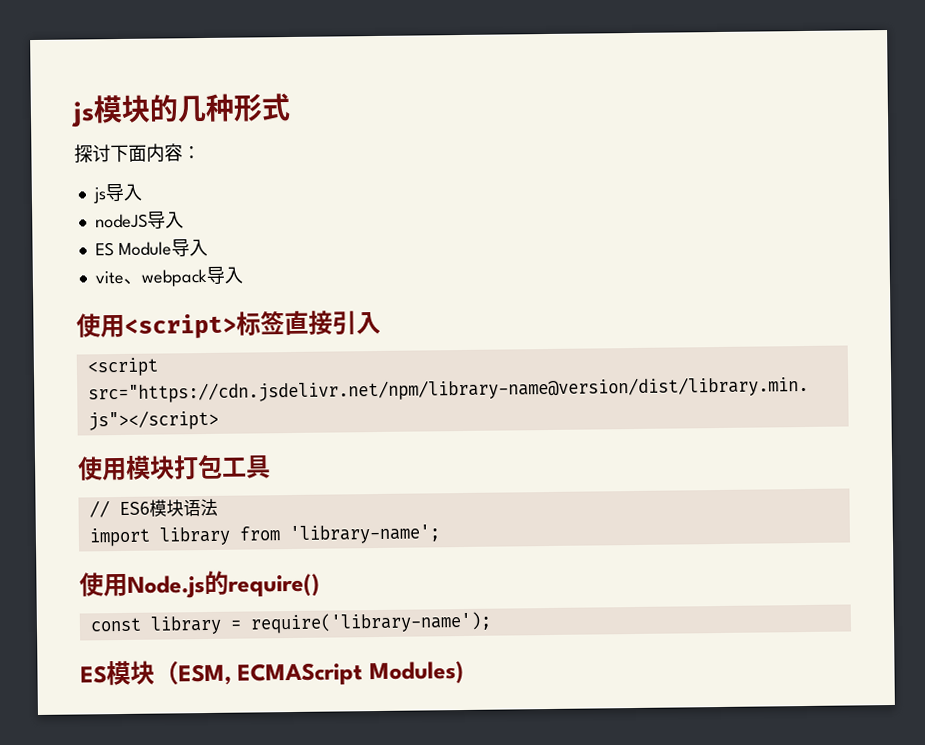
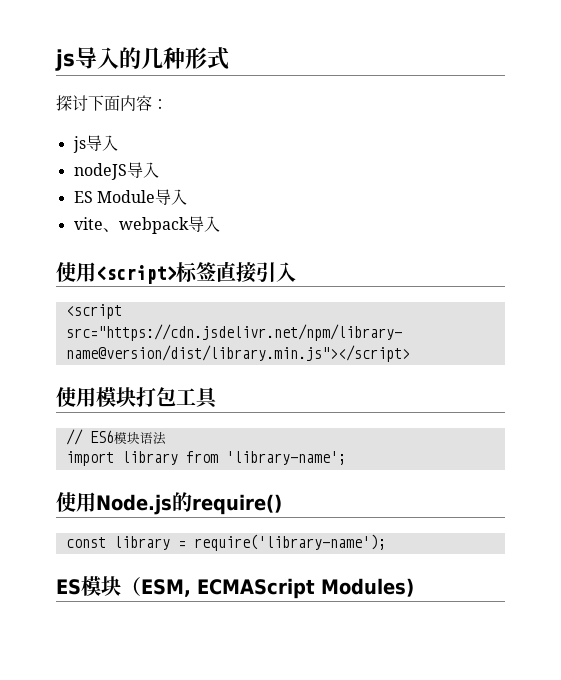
- js模块的几种形式
+ js导入的几种形式

